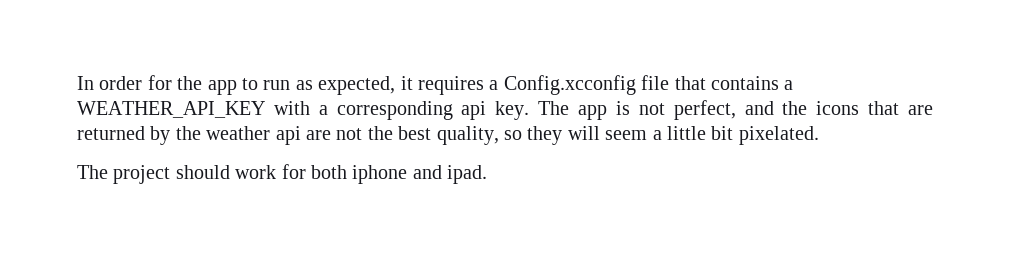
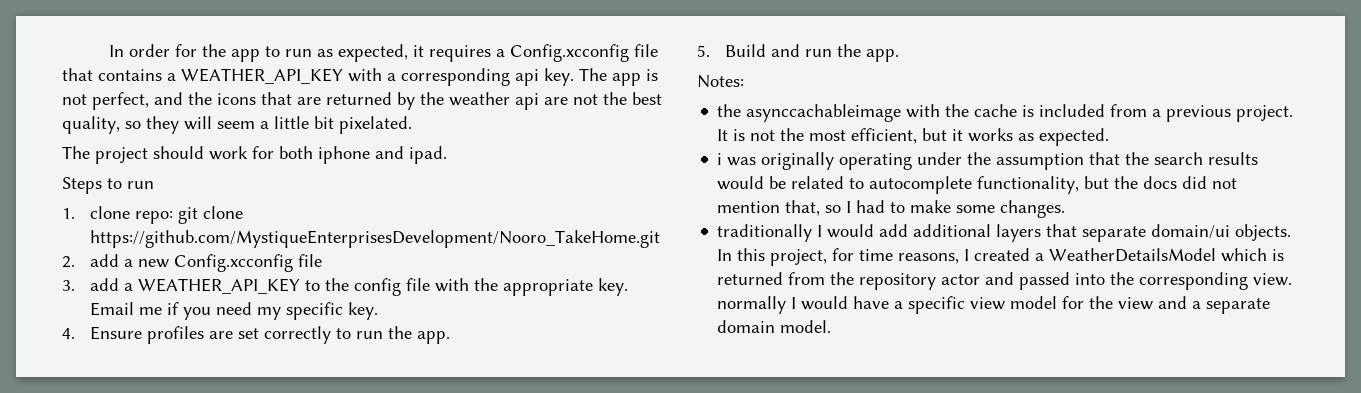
+ Steps to run
+ 1. clone repo: git clone https://github.com/MystiqueEnterprisesDevelopment/Nooro_TakeHome.git
+ 2. add a new Config.xcconfig file
+ 3. add a WEATHER_API_KEY to the config file with the appropriate key. Email me if you need my specific key.
+ 4. Ensure profiles are set correctly to run the app.
+ 5. Build and run the app.
+ Notes:
+ the asynccachableimage with the cache is included from a previous project. It is not the most efficient, but it works as expected.
+ i was originally operating under the assumption that the search results would be related to autocomplete functionality, but the docs did not mention that, so I had to make some changes.
+ traditionally I would add additional layers that separate domain/ui objects. In this project, for time reasons, I created a WeatherDetailsModel which is returned from the repository actor and passed into the corresponding view. normally I would have a specific view model for the view and a separate domain model.

